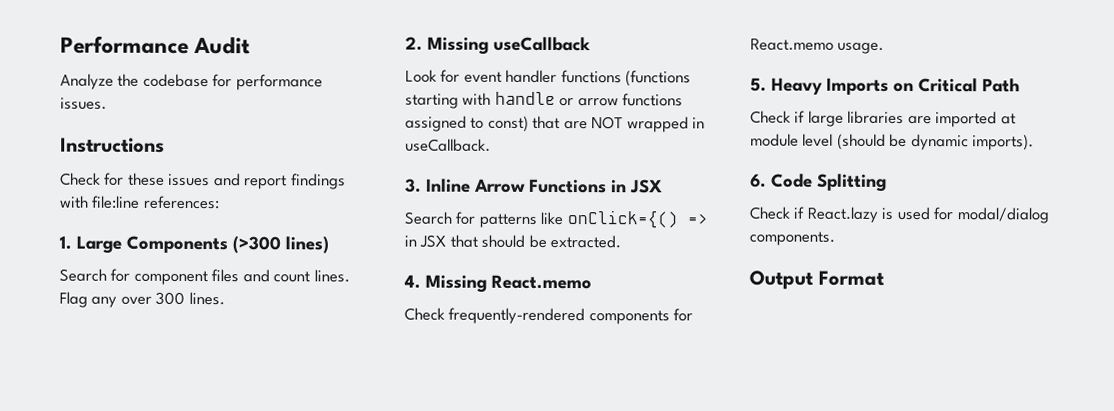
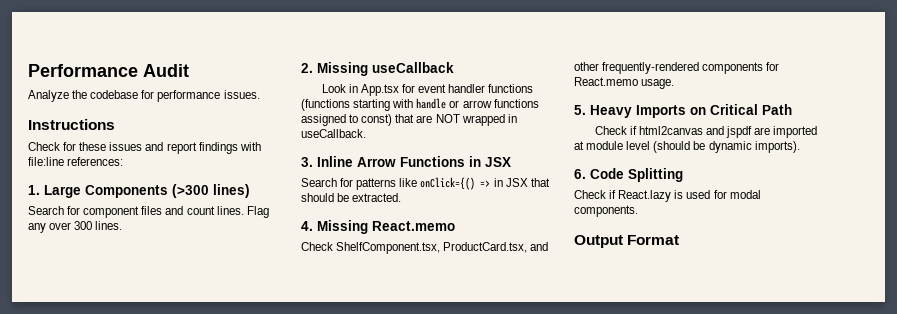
- Look for event handler functions (functions starting with handle or arrow functions assigned to const) that are NOT wrapped in useCallback.
+ Look in App.tsx for event handler functions (functions starting with handle or arrow functions assigned to const) that are NOT wrapped in useCallback.
- Check frequently-rendered components for React.memo usage.
+ Check ShelfComponent.tsx, ProductCard.tsx, and other frequently-rendered components for React.memo usage.
- Check if large libraries are imported at module level (should be dynamic imports).
+ Check if html2canvas and jspdf are imported at module level (should be dynamic imports).
- Check if React.lazy is used for modal/dialog components.
+ Check if React.lazy is used for modal components.

